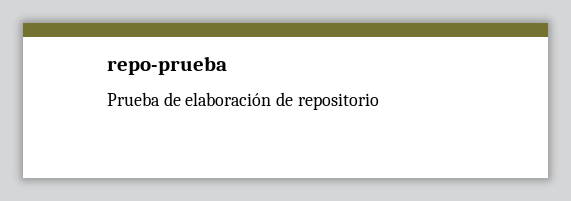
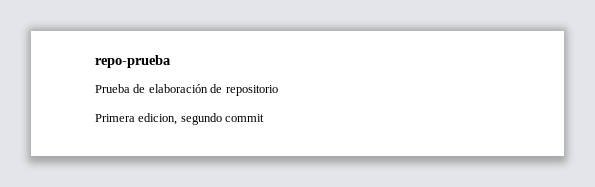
+ Primera edicion, segundo commit

